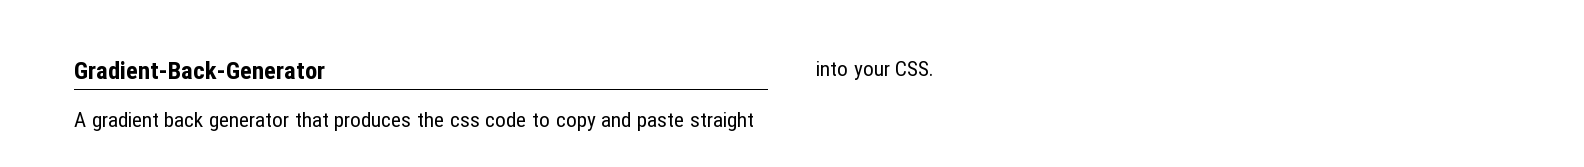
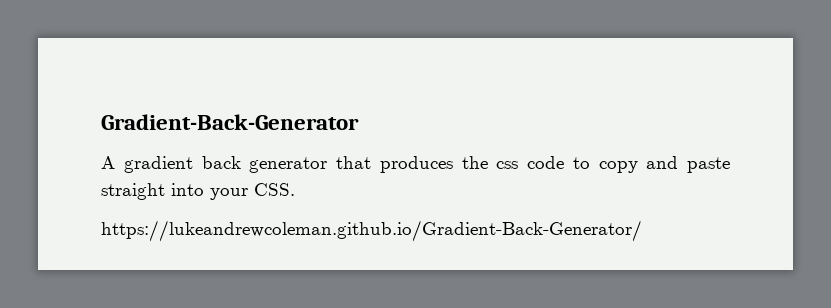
+ https://lukeandrewcoleman.github.io/Gradient-Back-Generator/

